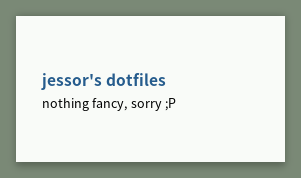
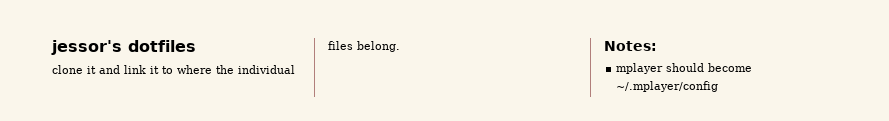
- nothing fancy, sorry ;P
+ clone it and link it to where the individual files belong.
+ Notes:
+ mplayer should become ~/.mplayer/config

